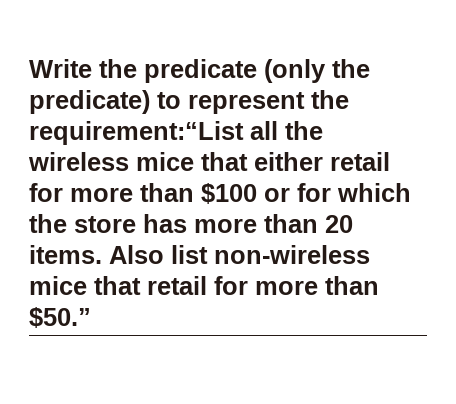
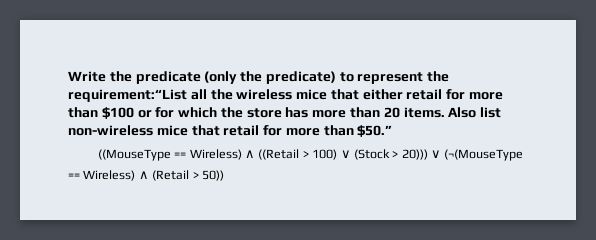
+ ((MouseType == Wireless) ∧ ((Retail > 100) ∨ (Stock > 20))) ∨ (¬(MouseType == Wireless) ∧ (Retail > 50))

